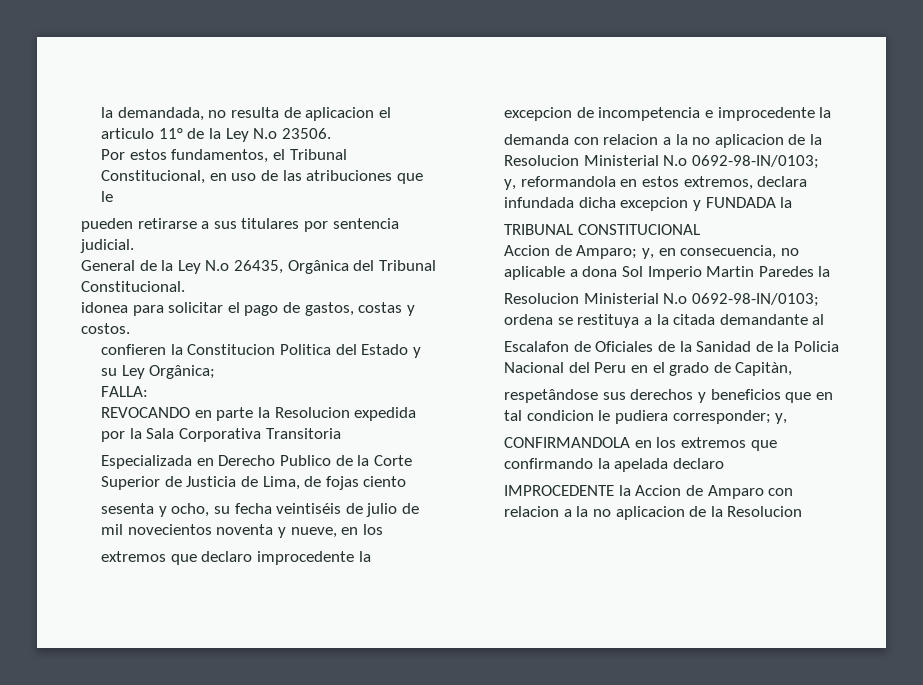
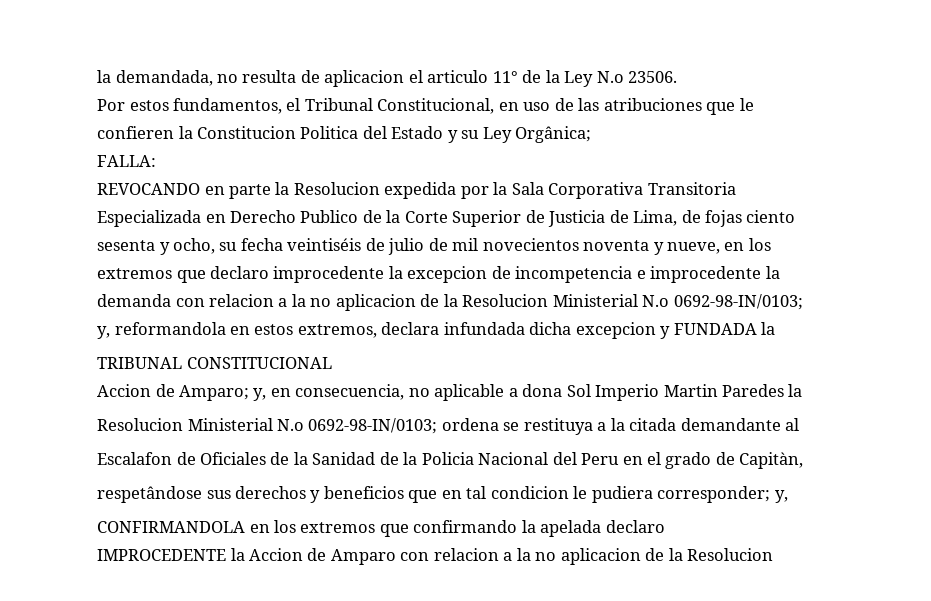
- pueden retirarse a sus titulares por sentencia judicial.
- General de la Ley N.o 26435, Orgânica del Tribunal Constitucional.
- idonea para solicitar el pago de gastos, costas y costos.

